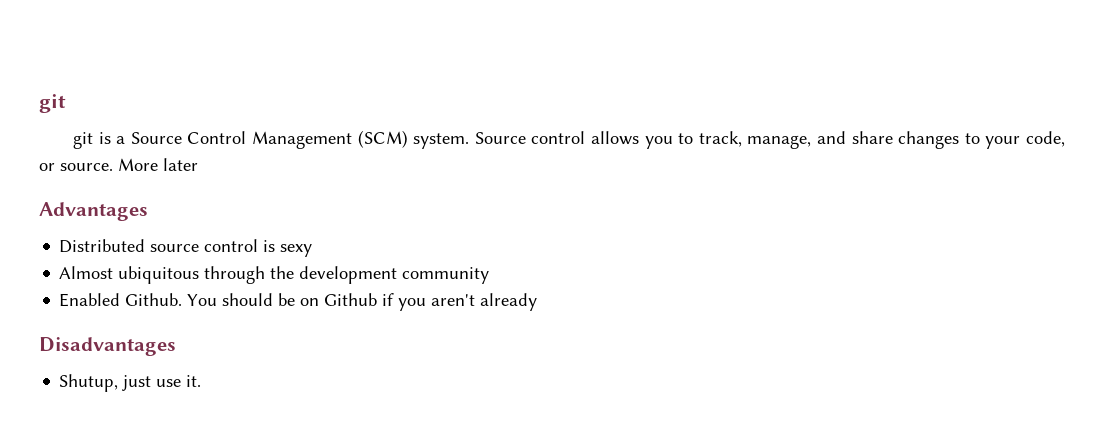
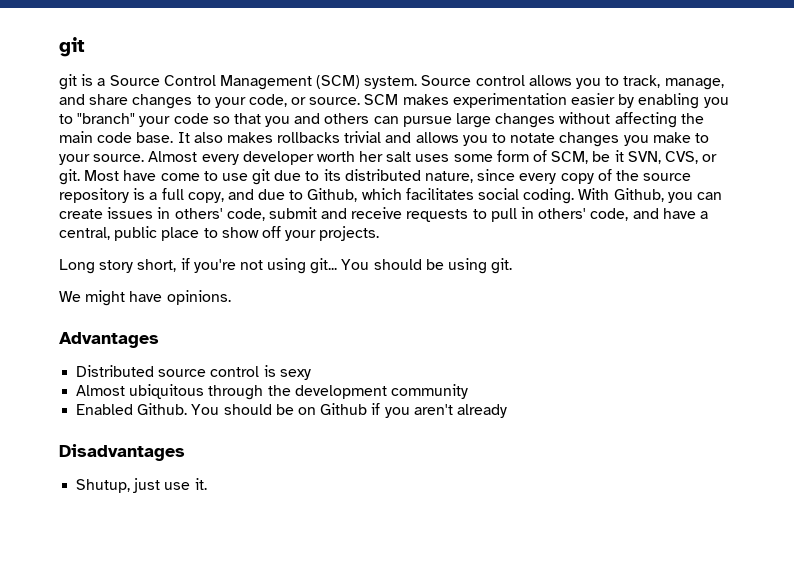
- More later
+ SCM makes experimentation easier by enabling you to "branch" your code so that you and others can pursue large changes without affecting the main code base. It also makes rollbacks trivial and allows you to notate changes you make to your source. Almost every developer worth her salt uses some form of SCM, be it SVN, CVS, or git. Most have come to use git due to its distributed nature, since every copy of the source repository is a full copy, and due to Github, which facilitates social coding. With Github, you can create issues in others' code, submit and receive requests to pull in others' code, and have a central, public place to show off your projects.
+ Long story short, if you're not using git... You should be using git.
+ We might have opinions.

